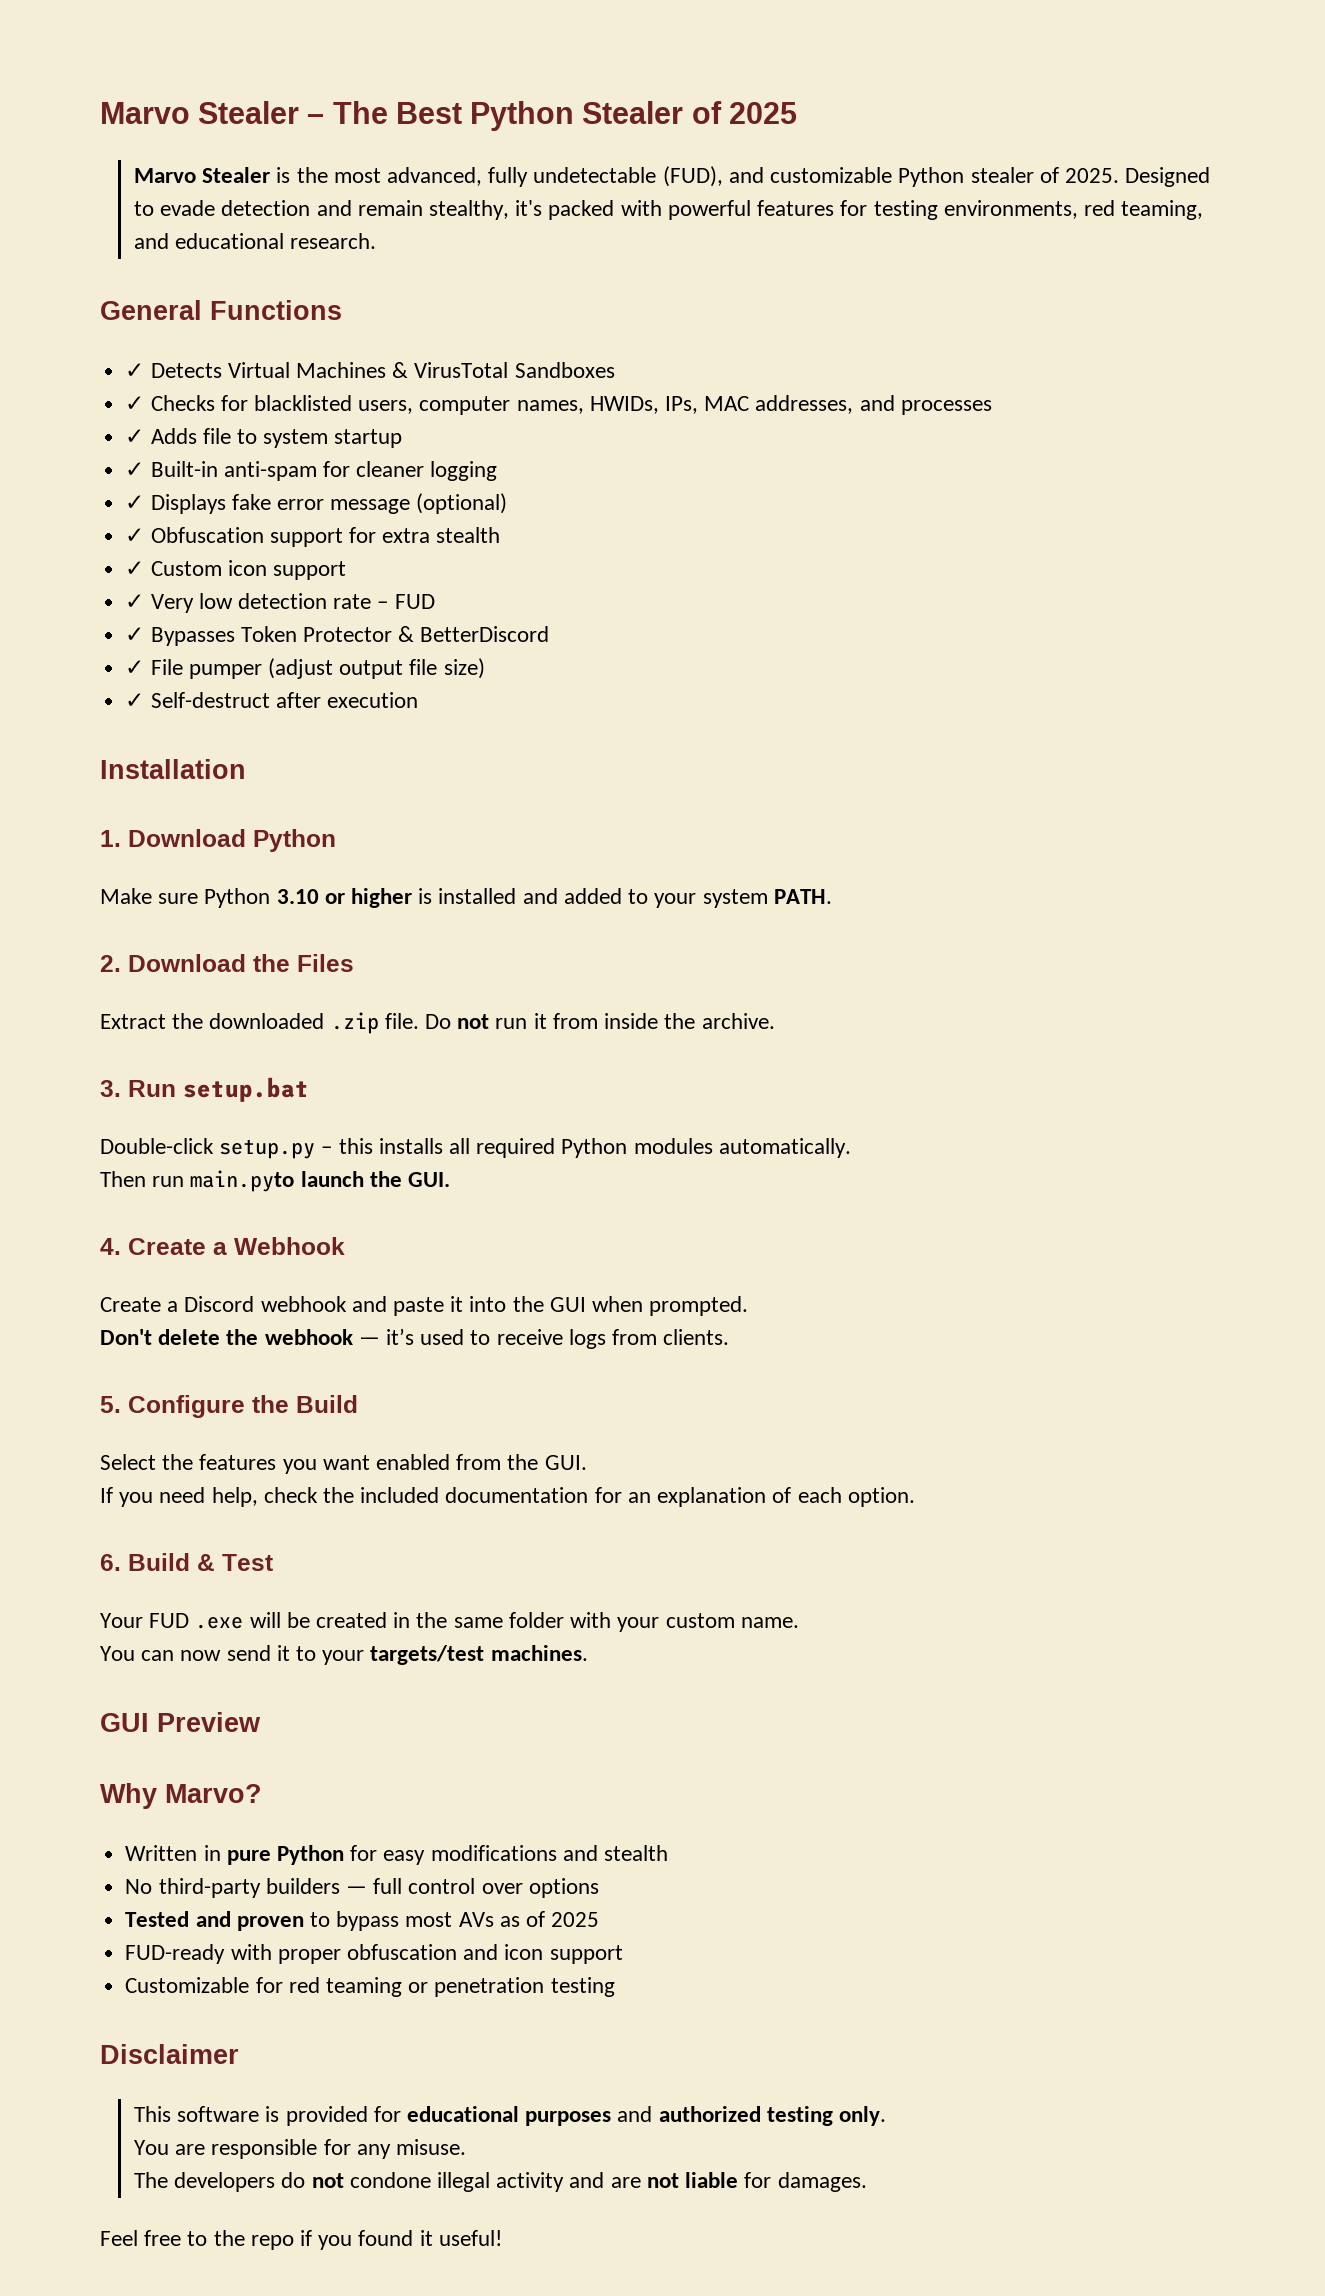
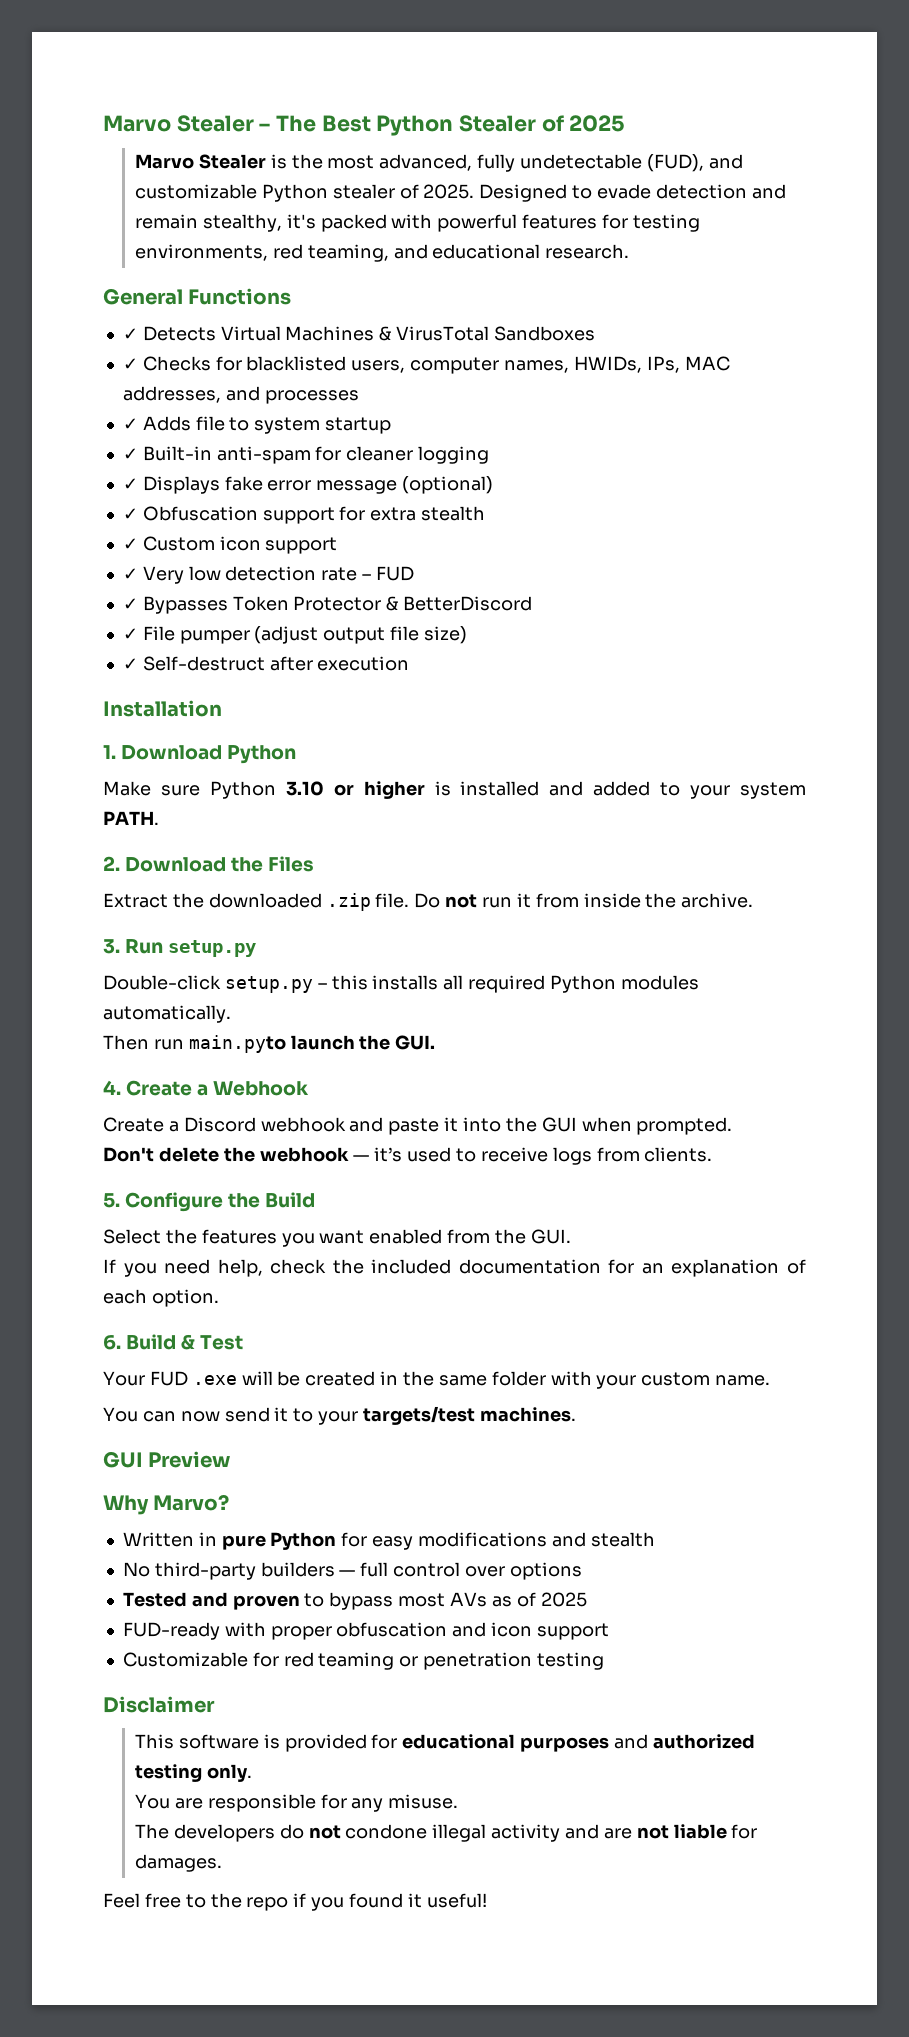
- 3. Run setup.bat
+ 3. Run setup.py

